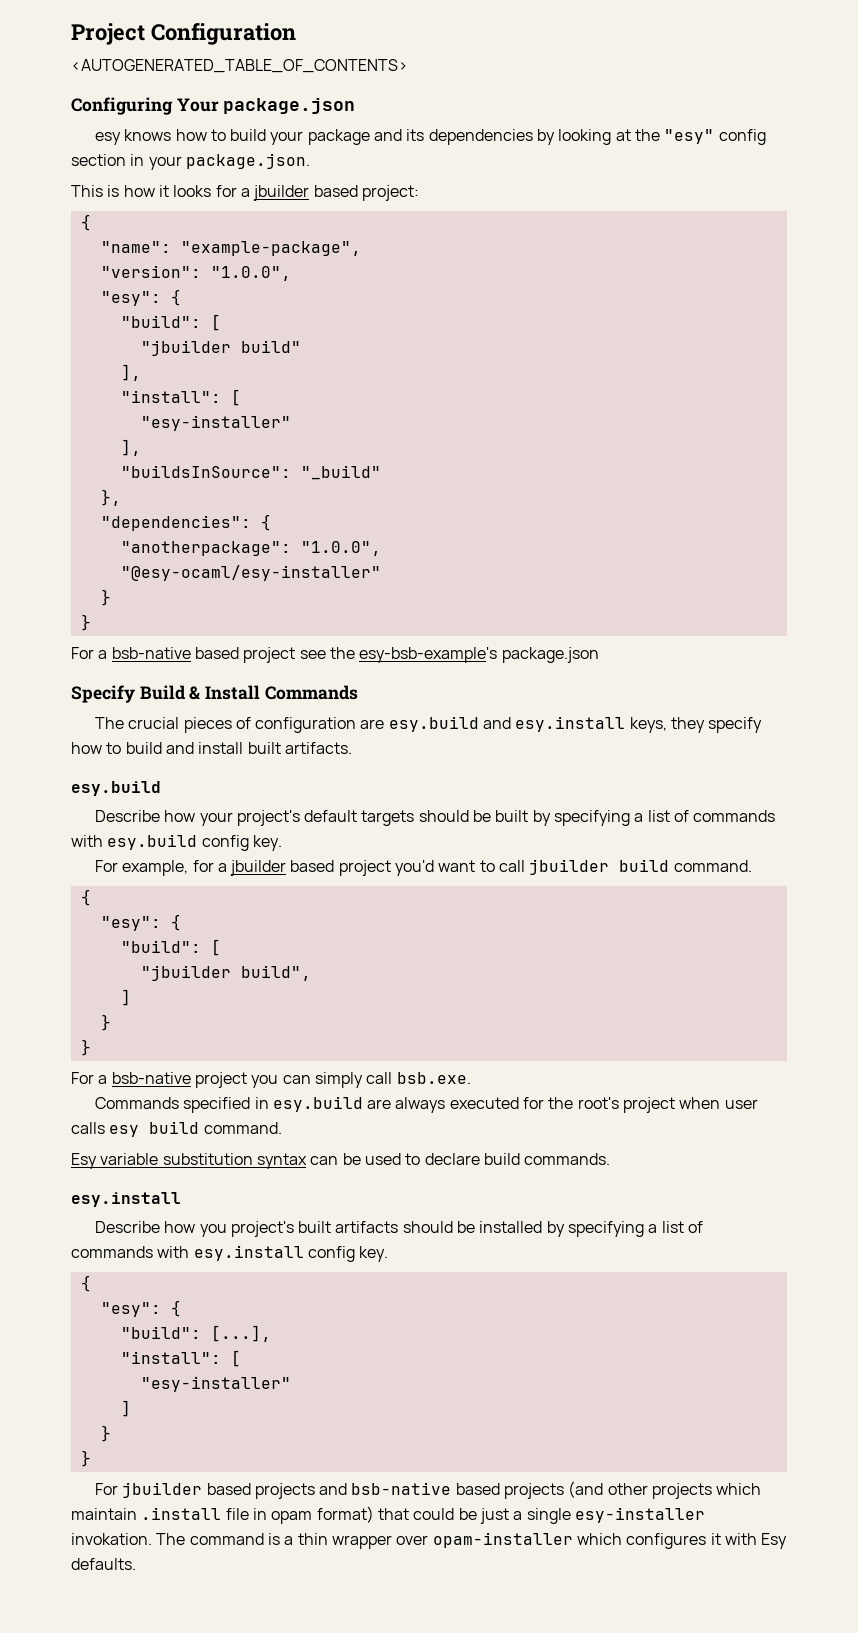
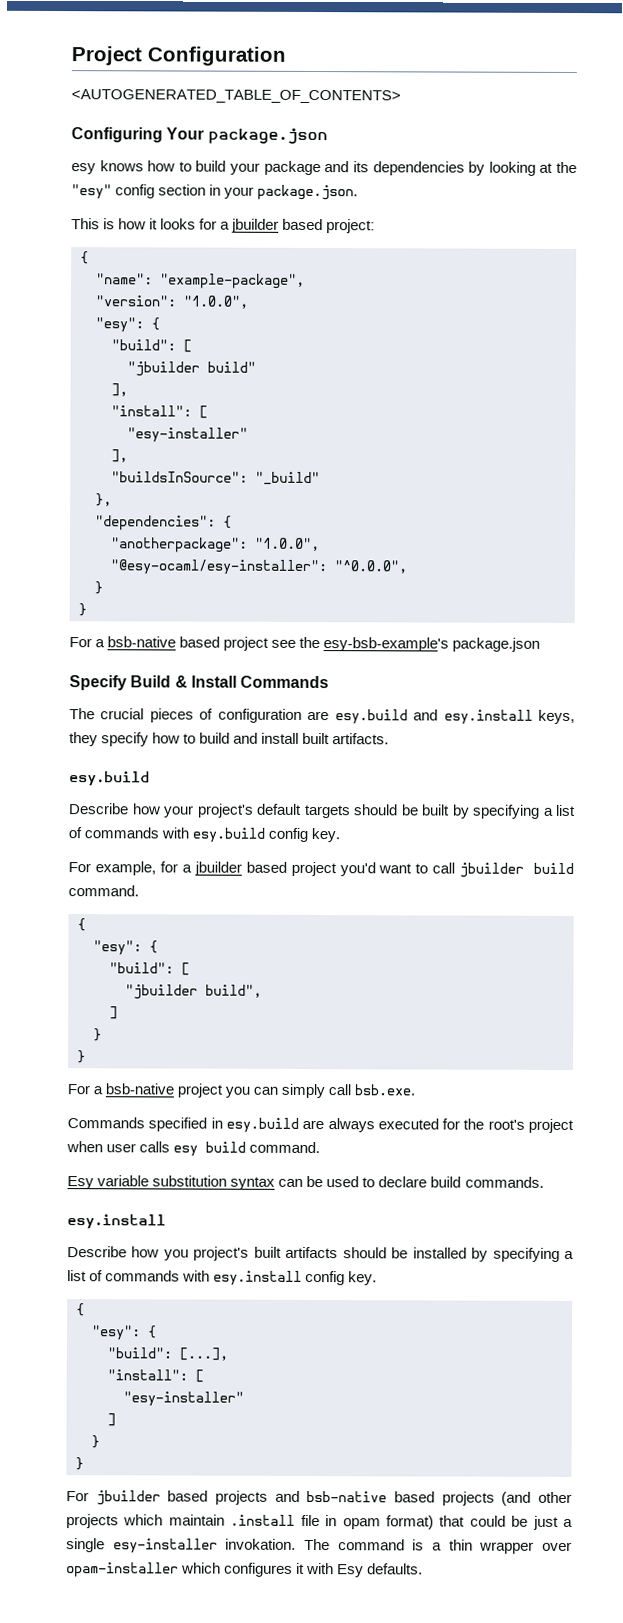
- "@esy-ocaml/esy-installer"
+ "@esy-ocaml/esy-installer": "^0.0.0",

